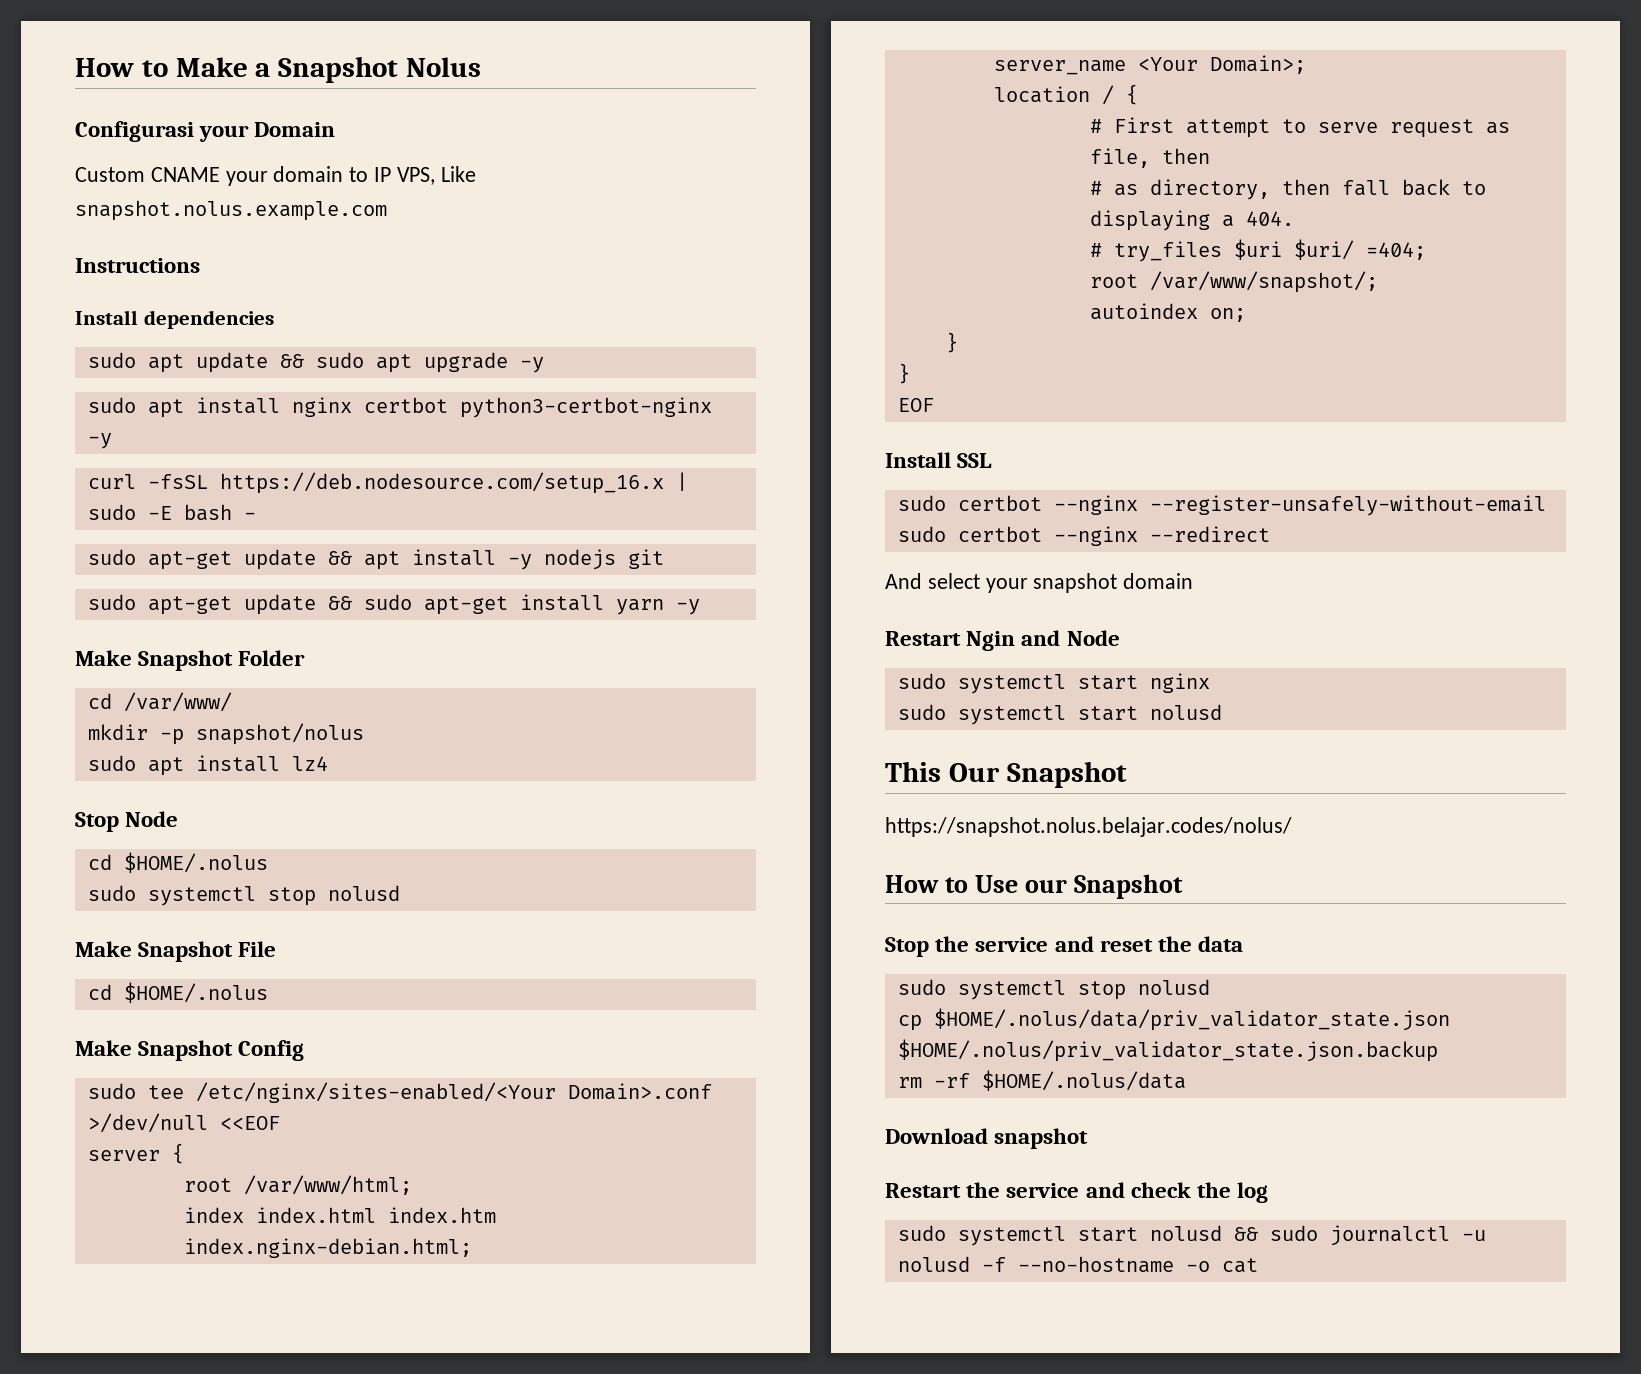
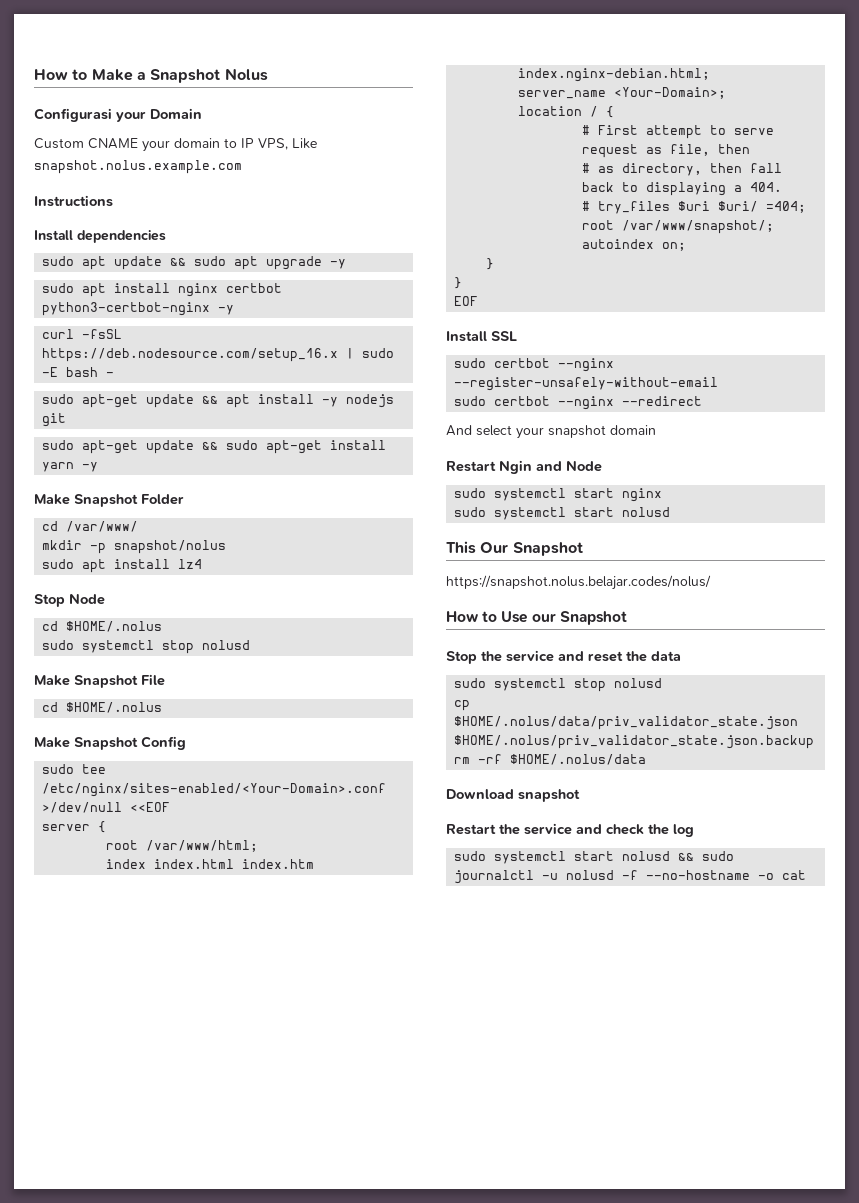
- sudo tee /etc/nginx/sites-enabled/<Your Domain>.conf >/dev/null <<EOF
+ sudo tee /etc/nginx/sites-enabled/<Your-Domain>.conf >/dev/null <<EOF
- server_name <Your Domain>;
+ server_name <Your-Domain>;

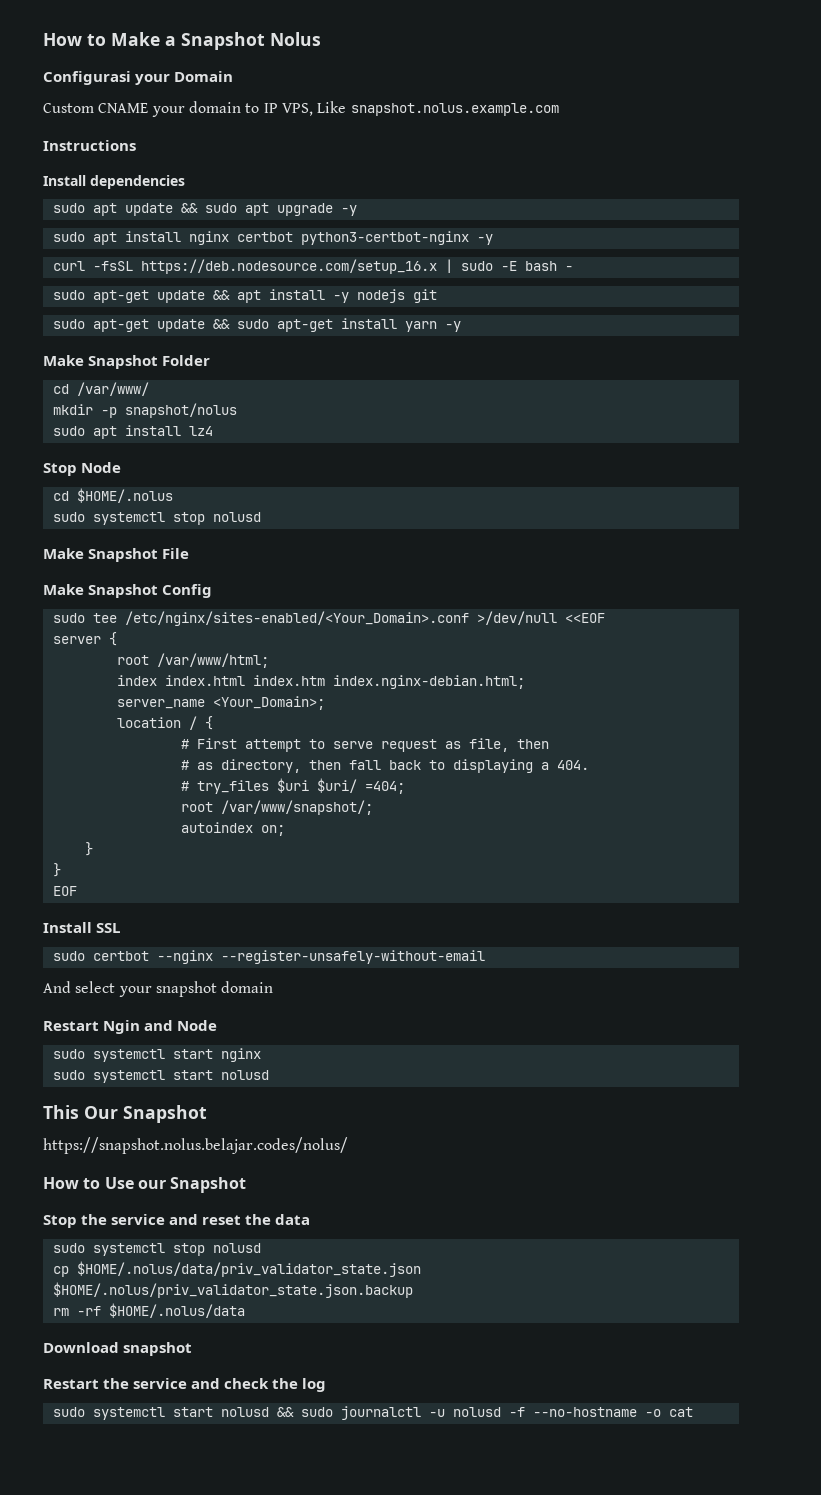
  Make Snapshot File
- cd $HOME/.nolus
- sudo tee /etc/nginx/sites-enabled/<Your-Domain>.conf >/dev/null <<EOF
+ sudo tee /etc/nginx/sites-enabled/<Your_Domain>.conf >/dev/null <<EOF
- server_name <Your-Domain>;
+ server_name <Your_Domain>;
- sudo certbot --nginx --redirect

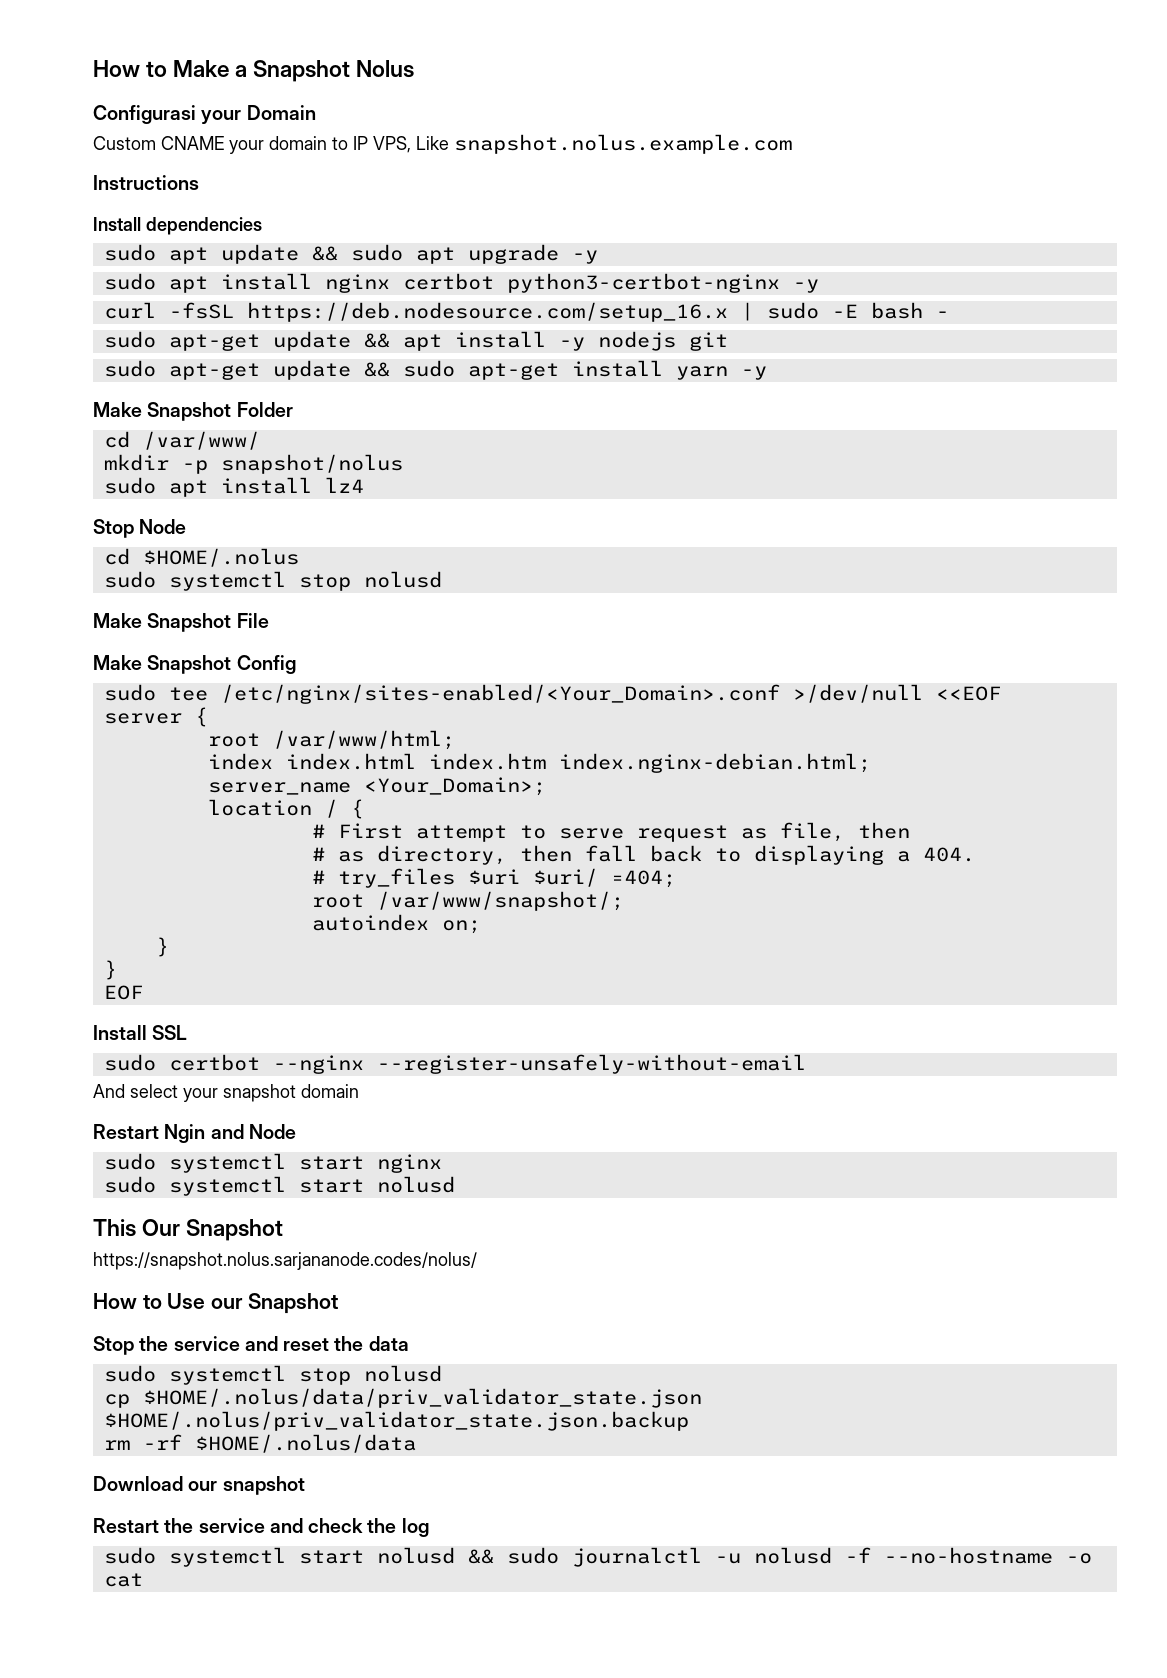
- https://snapshot.nolus.belajar.codes/nolus/
+ https://snapshot.nolus.sarjananode.codes/nolus/
- Download snapshot
+ Download our snapshot

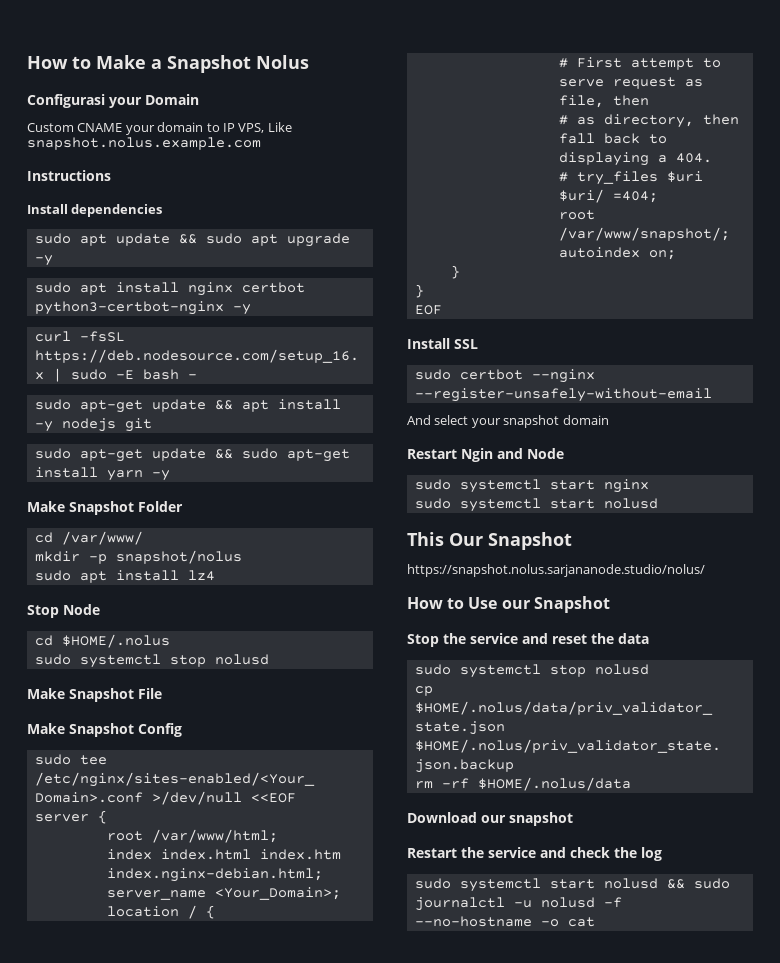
- https://snapshot.nolus.sarjananode.codes/nolus/
+ https://snapshot.nolus.sarjananode.studio/nolus/

